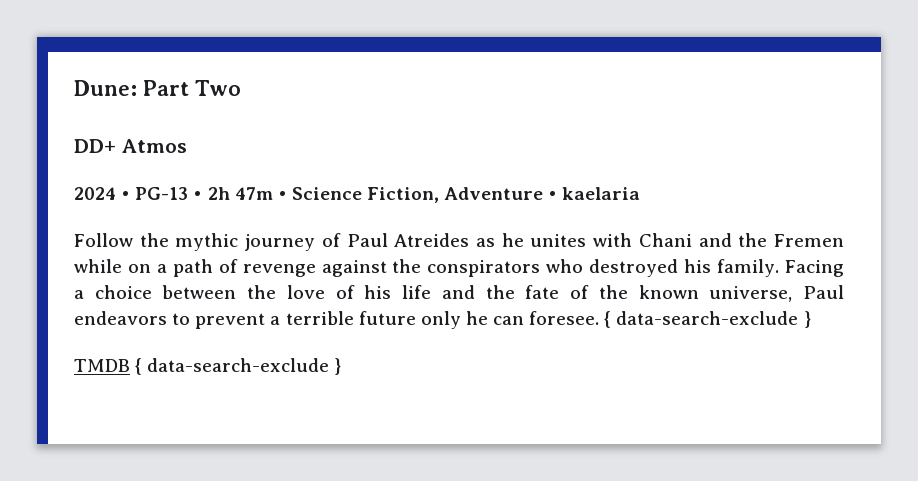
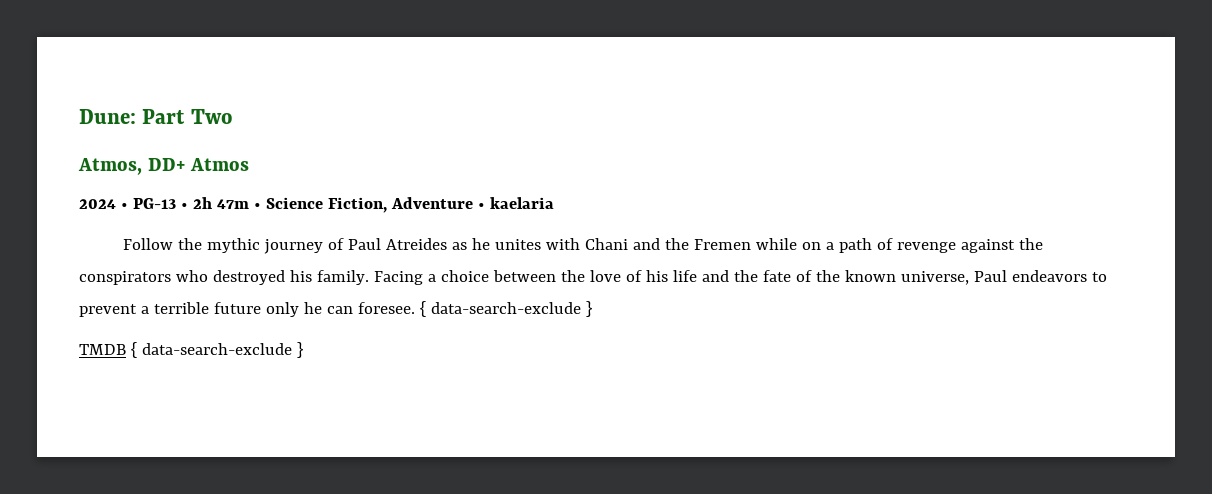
- DD+ Atmos
+ Atmos, DD+ Atmos

